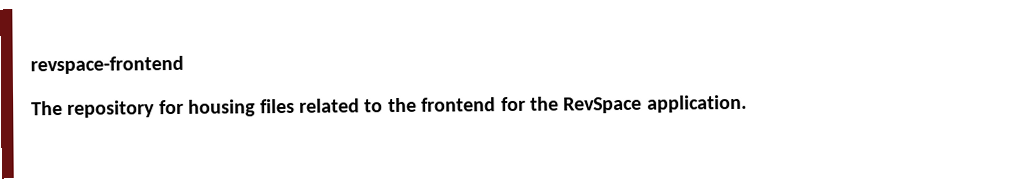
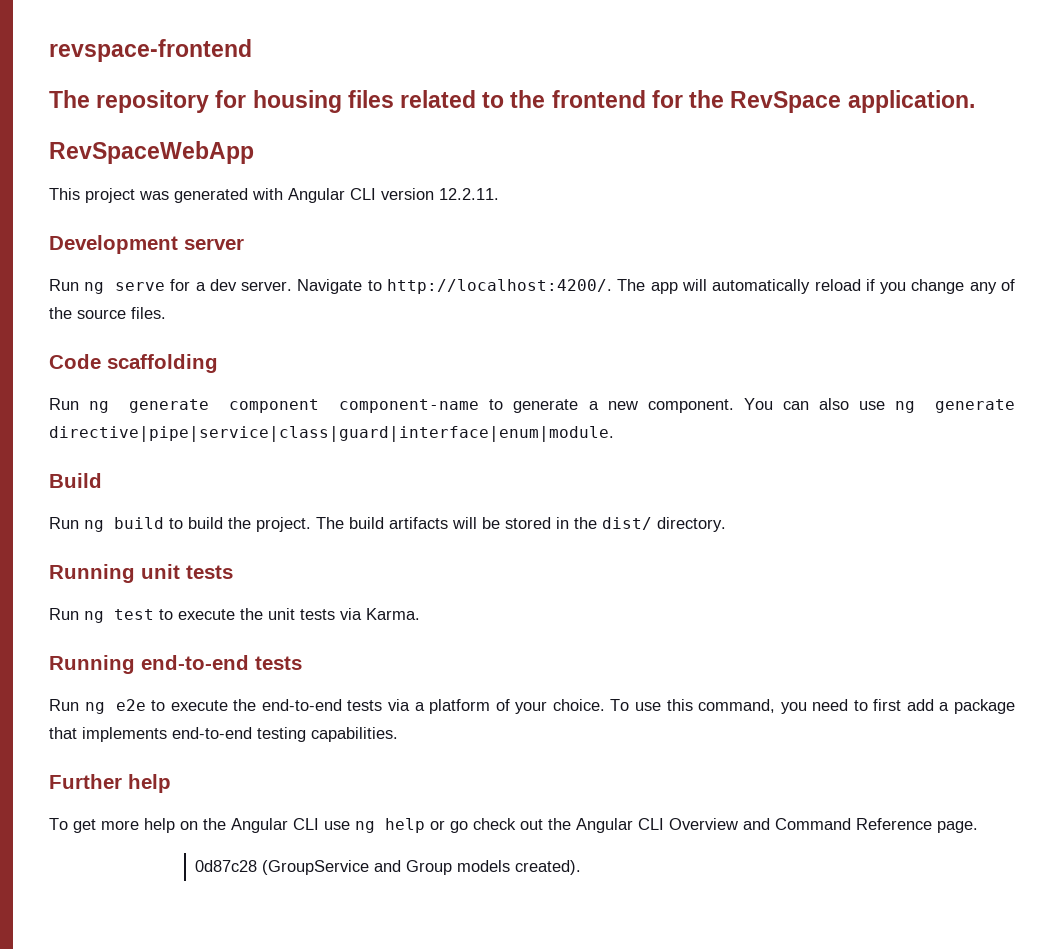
+ RevSpaceWebApp
+ This project was generated with Angular CLI version 12.2.11.
+ Development server
+ Run ng serve for a dev server. Navigate to http://localhost:4200/. The app will automatically reload if you change any of the source files.
+ Code scaffolding
+ Run ng generate component component-name to generate a new component. You can also use ng generate directive|pipe|service|class|guard|interface|enum|module.
+ Build
+ Run ng build to build the project. The build artifacts will be stored in the dist/ directory.
+ Running unit tests
+ Run ng test to execute the unit tests via Karma.
+ Running end-to-end tests
+ Run ng e2e to execute the end-to-end tests via a platform of your choice. To use this command, you need to first add a package that implements end-to-end testing capabilities.
+ Further help
+ To get more help on the Angular CLI use ng help or go check out the Angular CLI Overview and Command Reference page.
+ 0d87c28 (GroupService and Group models created).

